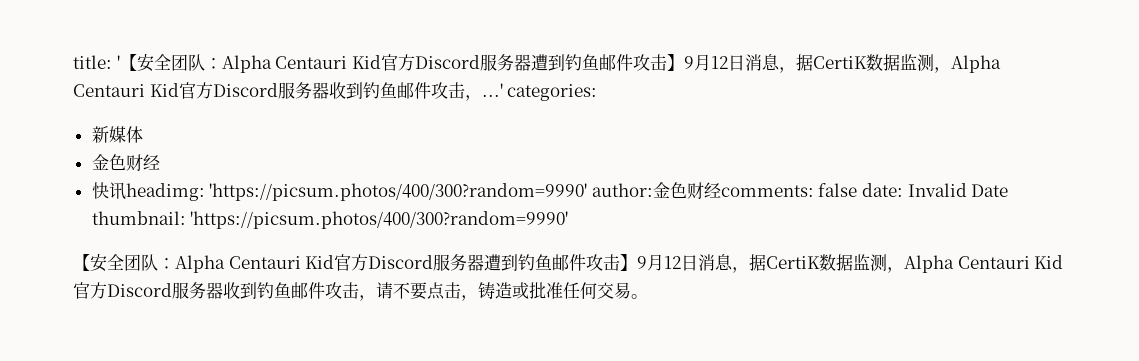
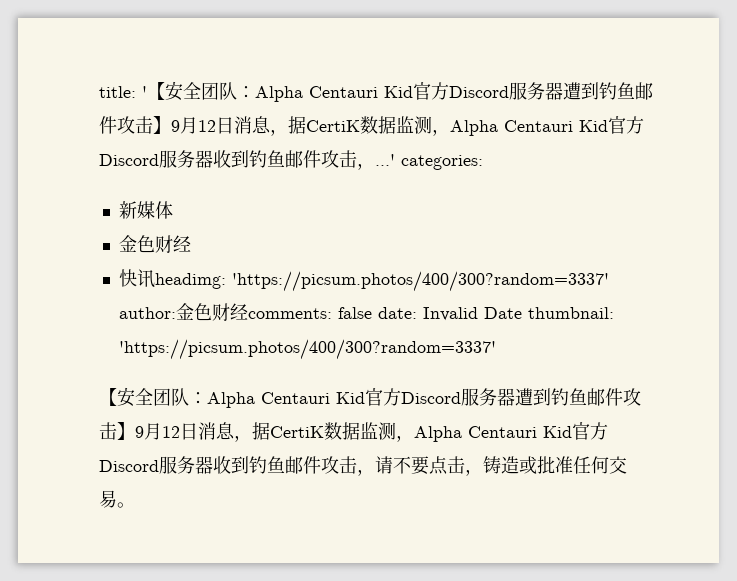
- 快讯headimg: 'https://picsum.photos/400/300?random=9990' author:金色财经comments: false date: Invalid Date thumbnail: 'https://picsum.photos/400/300?random=9990'
+ 快讯headimg: 'https://picsum.photos/400/300?random=3337' author:金色财经comments: false date: Invalid Date thumbnail: 'https://picsum.photos/400/300?random=3337'

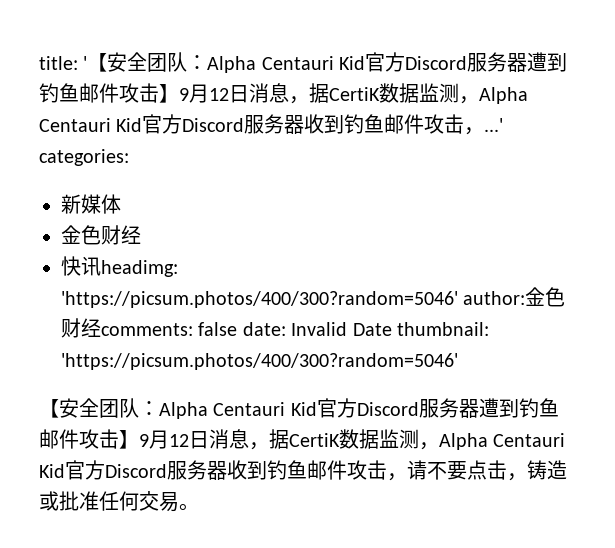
- 快讯headimg: 'https://picsum.photos/400/300?random=3337' author:金色财经comments: false date: Invalid Date thumbnail: 'https://picsum.photos/400/300?random=3337'
+ 快讯headimg: 'https://picsum.photos/400/300?random=5046' author:金色财经comments: false date: Invalid Date thumbnail: 'https://picsum.photos/400/300?random=5046'

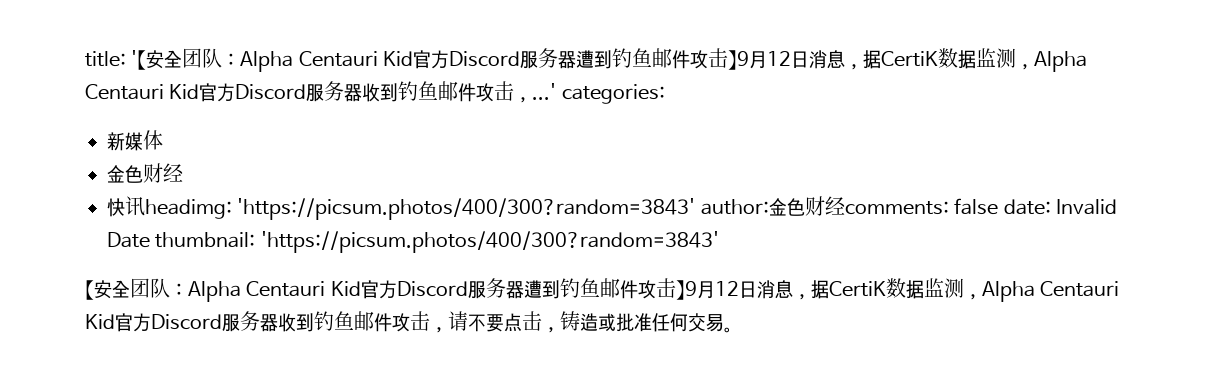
- 快讯headimg: 'https://picsum.photos/400/300?random=5046' author:金色财经comments: false date: Invalid Date thumbnail: 'https://picsum.photos/400/300?random=5046'
+ 快讯headimg: 'https://picsum.photos/400/300?random=3843' author:金色财经comments: false date: Invalid Date thumbnail: 'https://picsum.photos/400/300?random=3843'

